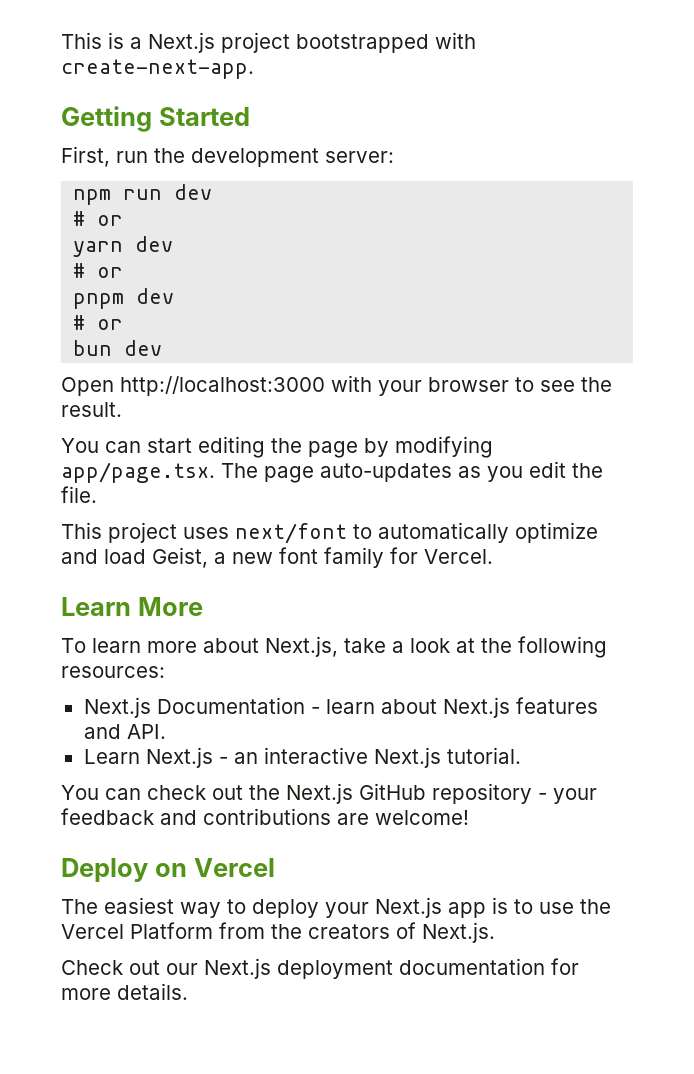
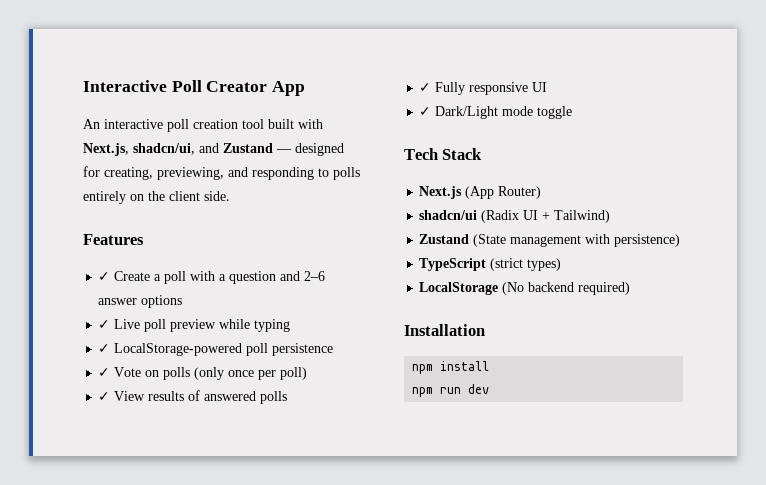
- This is a Next.js project bootstrapped with create-next-app.
- Getting Started
- First, run the development server:
+ Interactive Poll Creator App
+ An interactive poll creation tool built with Next.js, shadcn/ui, and Zustand — designed for creating, previewing, and responding to polls entirely on the client side.
+ Features
+ ✓ Create a poll with a question and 2–6 answer options
+ ✓ Live poll preview while typing
+ ✓ LocalStorage-powered poll persistence
+ ✓ Vote on polls (only once per poll)
+ ✓ View results of answered polls
+ ✓ Fully responsive UI
+ ✓ Dark/Light mode toggle
+ Tech Stack
+ Next.js (App Router)
+ shadcn/ui (Radix UI + Tailwind)
+ Zustand (State management with persistence)
+ TypeScript (strict types)
+ LocalStorage (No backend required)
+ Installation
+ npm install
  npm run dev
- # or
- yarn dev
- # or
- pnpm dev
- # or
- bun dev
- Open http://localhost:3000 with your browser to see the result.
- You can start editing the page by modifying app/page.tsx. The page auto-updates as you edit the file.
- This project uses next/font to automatically optimize and load Geist, a new font family for Vercel.
- Learn More
- To learn more about Next.js, take a look at the following resources:
- Next.js Documentation - learn about Next.js features and API.
- Learn Next.js - an interactive Next.js tutorial.
- You can check out the Next.js GitHub repository - your feedback and contributions are welcome!
- Deploy on Vercel
- The easiest way to deploy your Next.js app is to use the Vercel Platform from the creators of Next.js.
- Check out our Next.js deployment documentation for more details.

